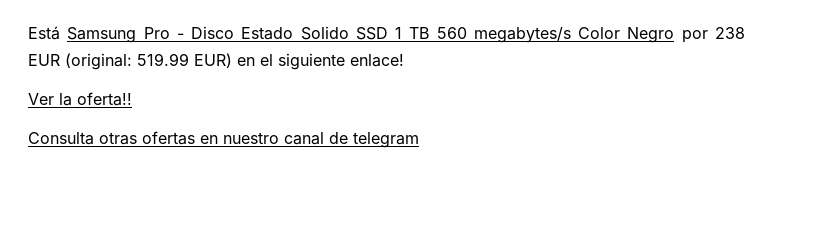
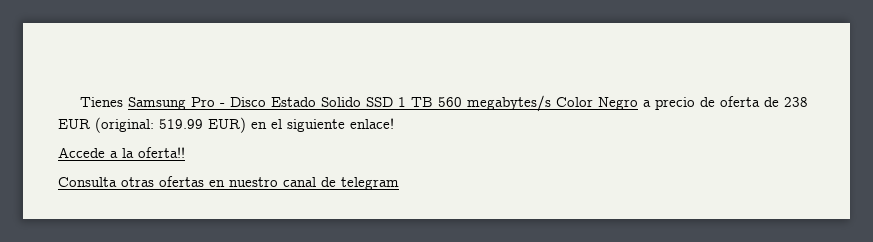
- Está Samsung Pro - Disco Estado Solido SSD 1 TB 560 megabytes/s Color Negro por 238 EUR (original: 519.99 EUR) en el siguiente enlace!
+ Tienes Samsung Pro - Disco Estado Solido SSD 1 TB 560 megabytes/s Color Negro a precio de oferta de 238 EUR (original: 519.99 EUR) en el siguiente enlace!
- Ver la oferta!!
+ Accede a la oferta!!

